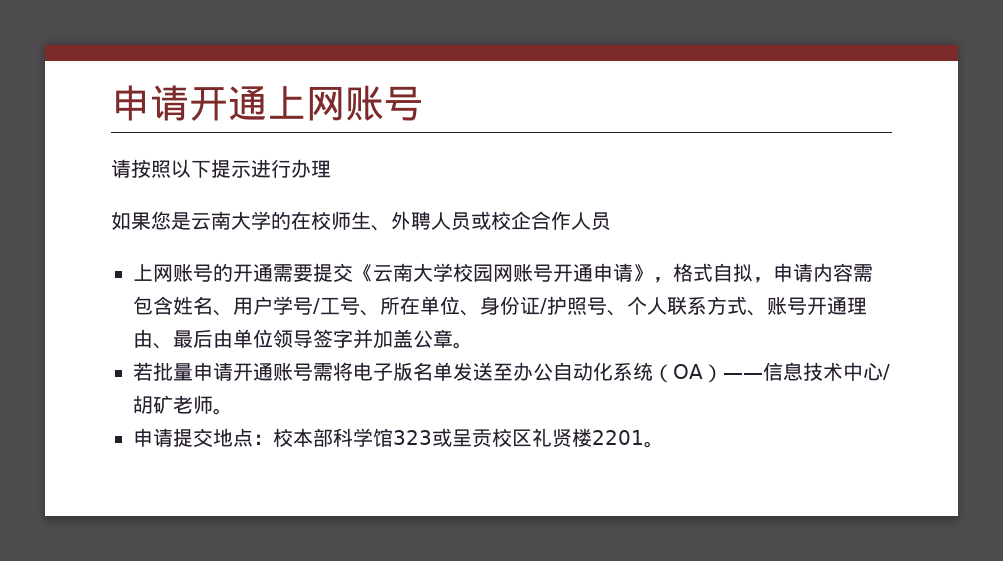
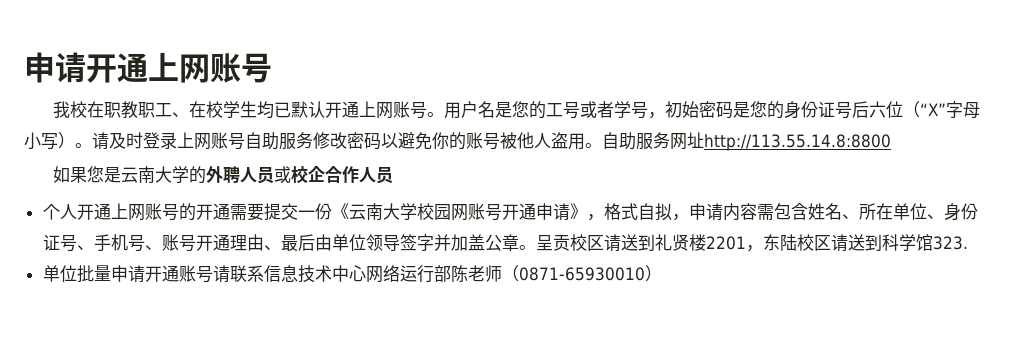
- 请按照以下提示进行办理
+ 我校在职教职工、在校学生均已默认开通上网账号。用户名是您的工号或者学号，初始密码是您的身份证号后六位（“X”字母小写）。请及时登录上网账号自助服务修改密码以避免你的账号被他人盗用。自助服务网址http://113.55.14.8:8800
- 如果您是云南大学的在校师生、外聘人员或校企合作人员
+ 如果您是云南大学的外聘人员或校企合作人员
- 上网账号的开通需要提交《云南大学校园网账号开通申请》，格式自拟，申请内容需包含姓名、用户学号/工号、所在单位、身份证/护照号、个人联系方式、账号开通理由、最后由单位领导签字并加盖公章。
- 若批量申请开通账号需将电子版名单发送至办公自动化系统（OA）——信息技术中心/胡矿老师。
- 申请提交地点：校本部科学馆323或呈贡校区礼贤楼2201。
+ 个人开通上网账号的开通需要提交一份《云南大学校园网账号开通申请》，格式自拟，申请内容需包含姓名、所在单位、身份证号、手机号、账号开通理由、最后由单位领导签字并加盖公章。呈贡校区请送到礼贤楼2201，东陆校区请送到科学馆323.
+ 单位批量申请开通账号请联系信息技术中心网络运行部陈老师（0871-65930010）

